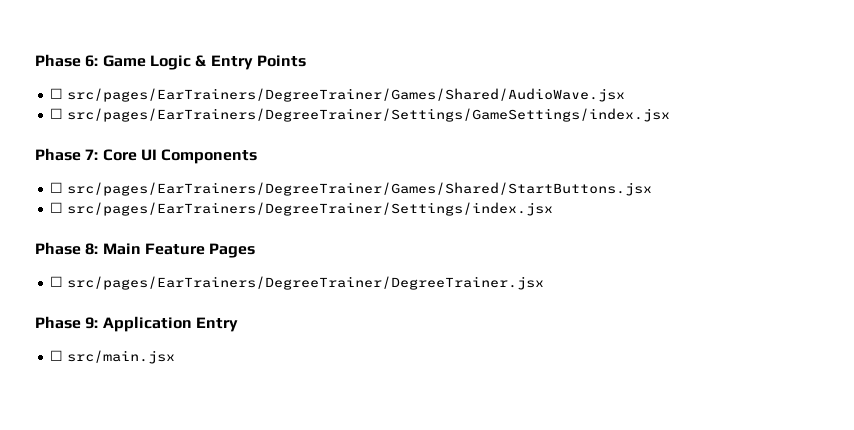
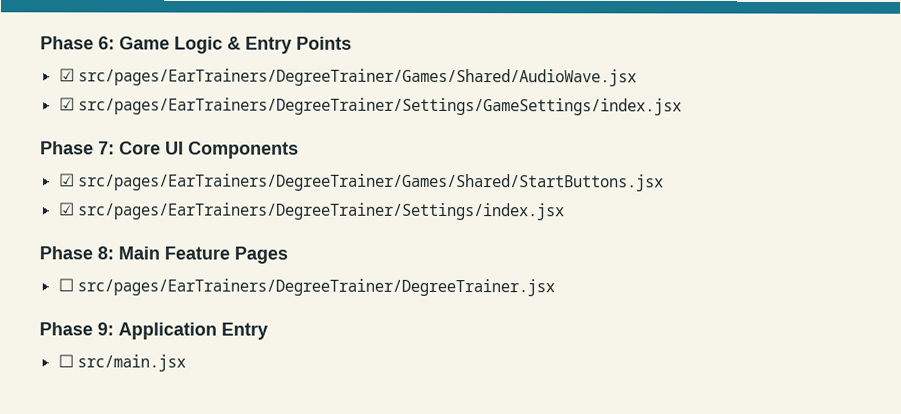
- ☐ src/pages/EarTrainers/DegreeTrainer/Games/Shared/AudioWave.jsx
+ ☑ src/pages/EarTrainers/DegreeTrainer/Games/Shared/AudioWave.jsx
- ☐ src/pages/EarTrainers/DegreeTrainer/Settings/GameSettings/index.jsx
+ ☑ src/pages/EarTrainers/DegreeTrainer/Settings/GameSettings/index.jsx
- ☐ src/pages/EarTrainers/DegreeTrainer/Games/Shared/StartButtons.jsx
+ ☑ src/pages/EarTrainers/DegreeTrainer/Games/Shared/StartButtons.jsx
- ☐ src/pages/EarTrainers/DegreeTrainer/Settings/index.jsx
+ ☑ src/pages/EarTrainers/DegreeTrainer/Settings/index.jsx

